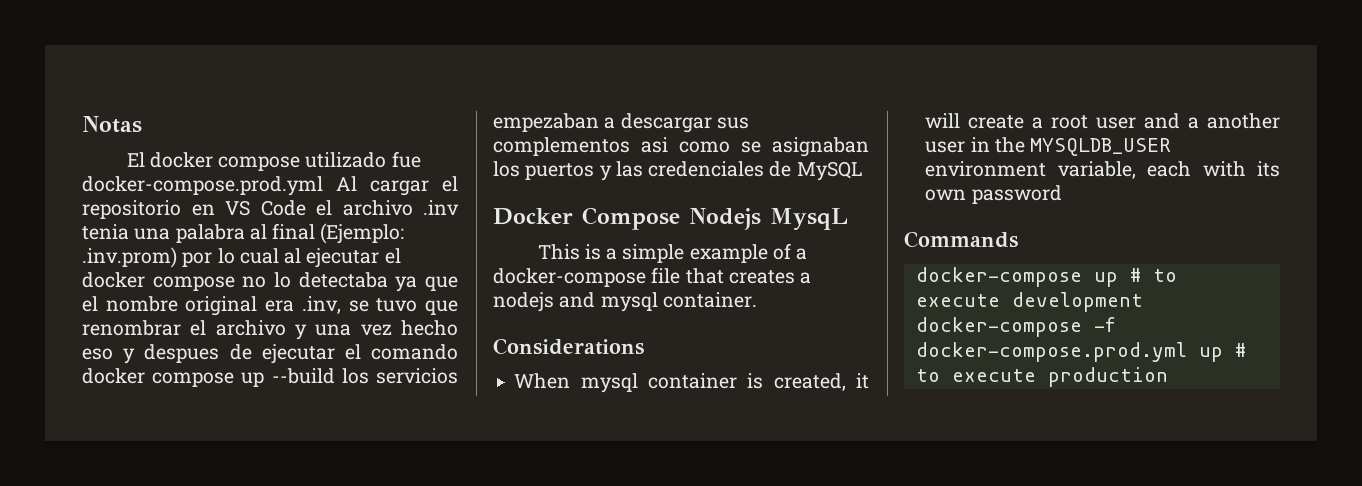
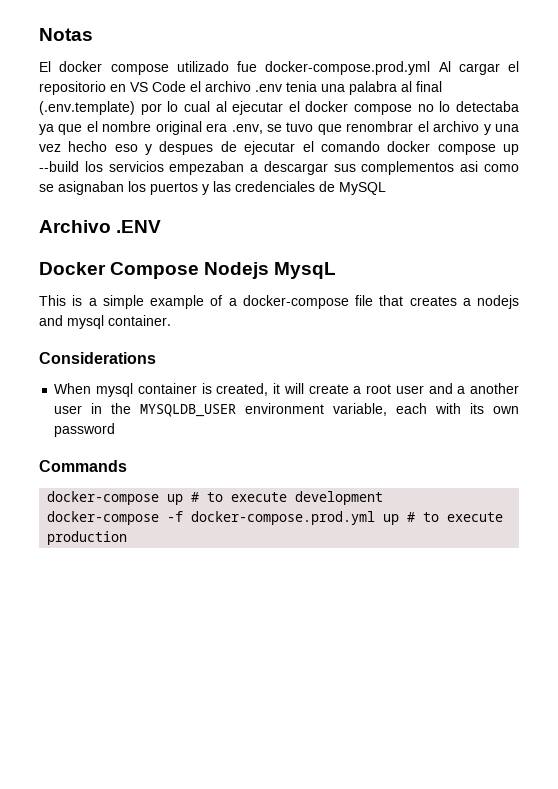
- El docker compose utilizado fue docker-compose.prod.yml Al cargar el repositorio en VS Code el archivo .inv tenia una palabra al final (Ejemplo: .inv.prom) por lo cual al ejecutar el docker compose no lo detectaba ya que el nombre original era .inv, se tuvo que renombrar el archivo y una vez hecho eso y despues de ejecutar el comando docker compose up --build los servicios empezaban a descargar sus complementos asi como se asignaban los puertos y las credenciales de MySQL
+ El docker compose utilizado fue docker-compose.prod.yml Al cargar el repositorio en VS Code el archivo .env tenia una palabra al final (.env.template) por lo cual al ejecutar el docker compose no lo detectaba ya que el nombre original era .env, se tuvo que renombrar el archivo y una vez hecho eso y despues de ejecutar el comando docker compose up --build los servicios empezaban a descargar sus complementos asi como se asignaban los puertos y las credenciales de MySQL
+ Archivo .ENV

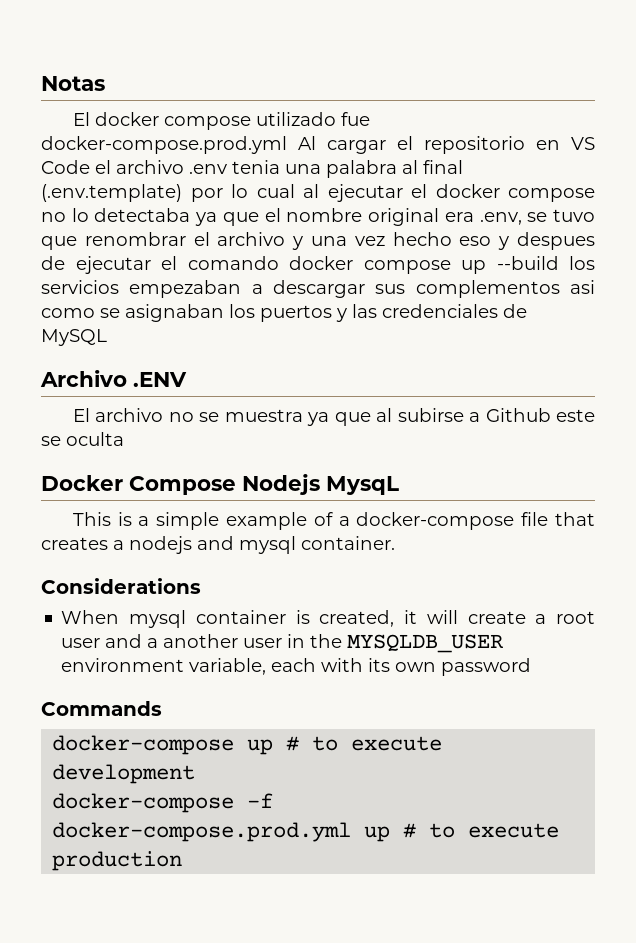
+ El archivo no se muestra ya que al subirse a Github este se oculta

